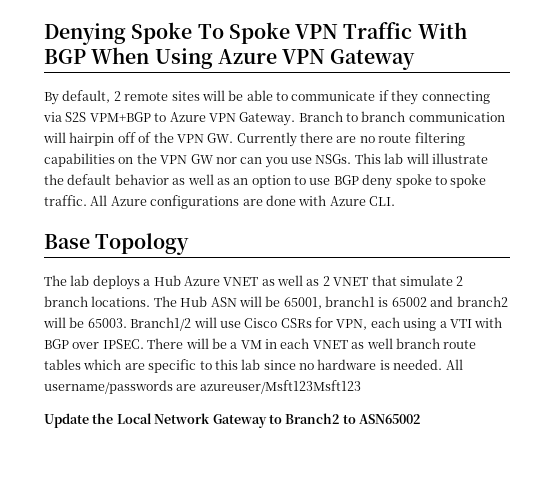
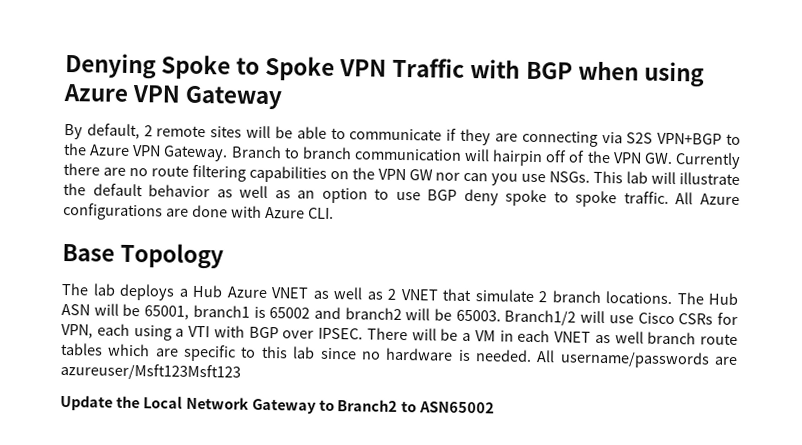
- Denying Spoke To Spoke VPN Traffic With BGP When Using Azure VPN Gateway
+ Denying Spoke to Spoke VPN Traffic with BGP when using Azure VPN Gateway
- By default, 2 remote sites will be able to communicate if they connecting via S2S VPM+BGP to Azure VPN Gateway.
+ By default, 2 remote sites will be able to communicate if they are connecting via S2S VPN+BGP to the Azure VPN Gateway.

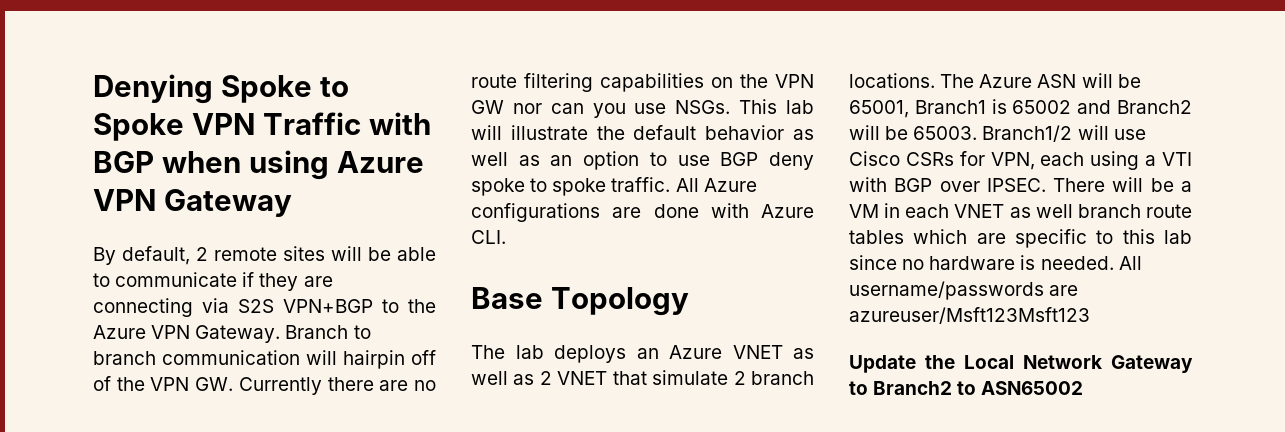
- The lab deploys a Hub Azure VNET as well as 2 VNET that simulate 2 branch locations.
+ The lab deploys an Azure VNET as well as 2 VNET that simulate 2 branch locations.
- The Hub ASN will be 65001, branch1 is 65002 and branch2 will be 65003.
+ The Azure ASN will be 65001, Branch1 is 65002 and Branch2 will be 65003.

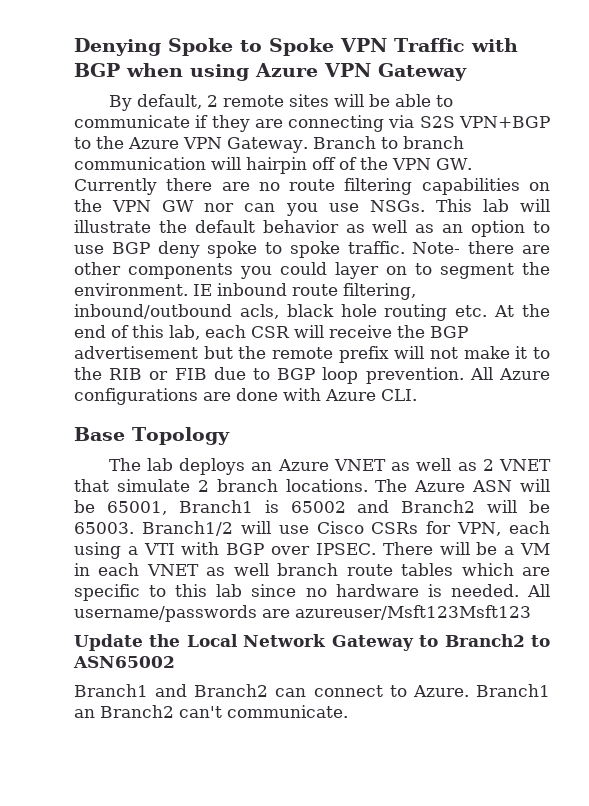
+ Note- there are other components you could layer on to segment the environment. IE inbound route filtering, inbound/outbound acls, black hole routing etc. At the end of this lab, each CSR will receive the BGP advertisement but the remote prefix will not make it to the RIB or FIB due to BGP loop prevention.
+ Branch1 and Branch2 can connect to Azure. Branch1 an Branch2 can't communicate.

